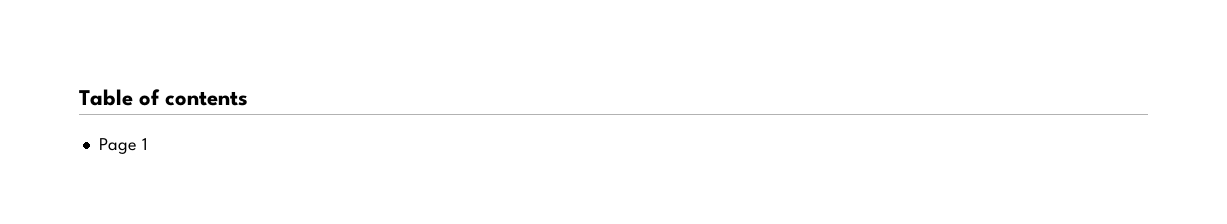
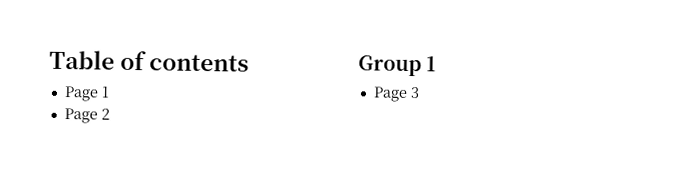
+ Page 2
+ Group 1
+ Page 3

